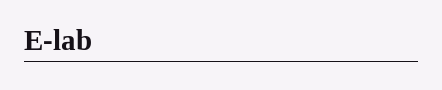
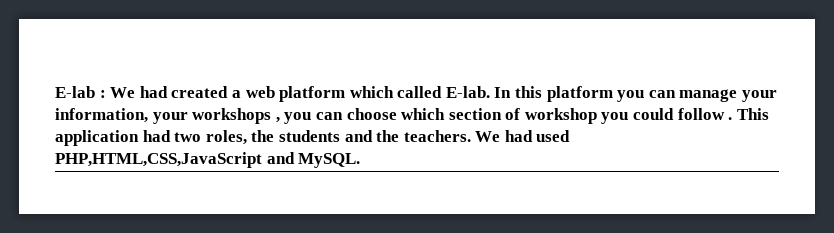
- E-lab
+ E-lab : We had created a web platform which called E-lab. In this platform you can manage your information, your workshops , you can choose which section of workshop you could follow . This application had two roles, the students and the teachers. We had used PHP,HTML,CSS,JavaScript and MySQL.

